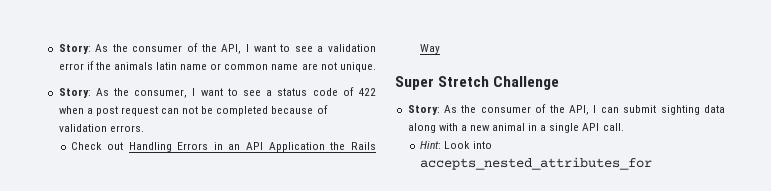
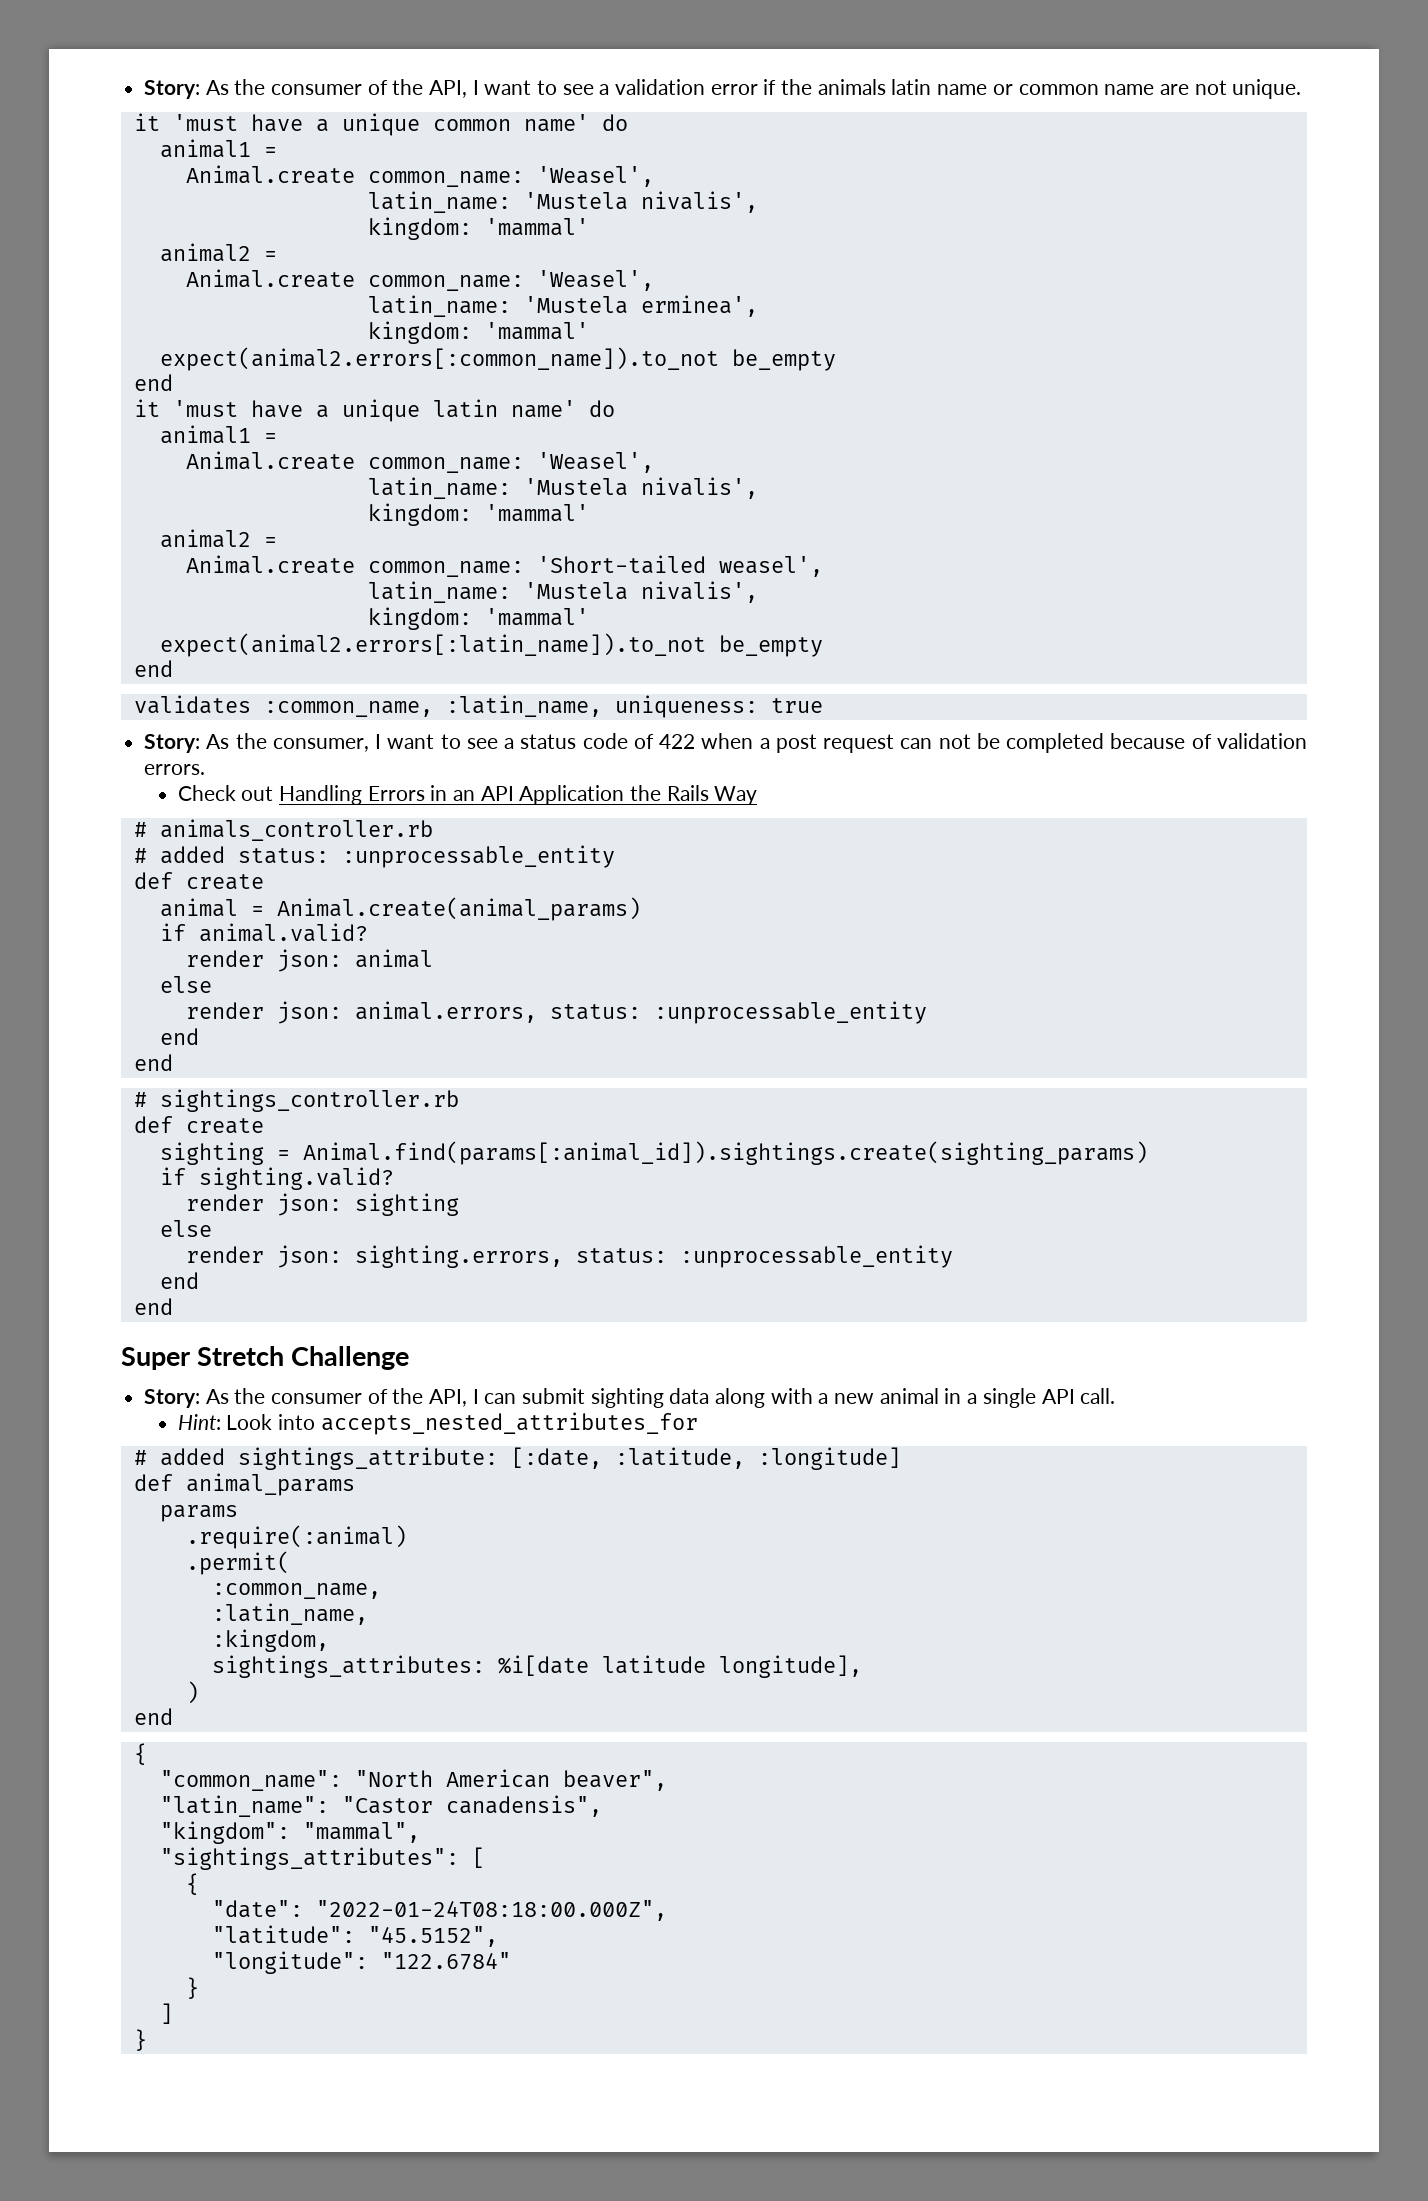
+ it 'must have a unique common name' do
+ animal1 =
+ Animal.create common_name: 'Weasel',
+ latin_name: 'Mustela nivalis',
+ kingdom: 'mammal'
+ animal2 =
+ Animal.create common_name: 'Weasel',
+ latin_name: 'Mustela erminea',
+ kingdom: 'mammal'
+ expect(animal2.errors[:common_name]).to_not be_empty
+ end
+ it 'must have a unique latin name' do
+ animal1 =
+ Animal.create common_name: 'Weasel',
+ latin_name: 'Mustela nivalis',
+ kingdom: 'mammal'
+ animal2 =
+ Animal.create common_name: 'Short-tailed weasel',
+ latin_name: 'Mustela nivalis',
+ kingdom: 'mammal'
+ expect(animal2.errors[:latin_name]).to_not be_empty
+ end
+ validates :common_name, :latin_name, uniqueness: true
+ # animals_controller.rb
+ # added status: :unprocessable_entity
+ def create
+ animal = Animal.create(animal_params)
+ if animal.valid?
+ render json: animal
+ else
+ render json: animal.errors, status: :unprocessable_entity
+ end
+ end
+ # sightings_controller.rb
+ def create
+ sighting = Animal.find(params[:animal_id]).sightings.create(sighting_params)
+ if sighting.valid?
+ render json: sighting
+ else
+ render json: sighting.errors, status: :unprocessable_entity
+ end
+ end
+ # added sightings_attribute: [:date, :latitude, :longitude]
+ def animal_params
+ params
+ .require(:animal)
+ .permit(
+ :common_name,
+ :latin_name,
+ :kingdom,
+ sightings_attributes: %i[date latitude longitude],
+ )
+ end
+ {
+ "common_name": "North American beaver",
+ "latin_name": "Castor canadensis",
+ "kingdom": "mammal",
+ "sightings_attributes": [
+ {
+ "date": "2022-01-24T08:18:00.000Z",
+ "latitude": "45.5152",
+ "longitude": "122.6784"
+ }
+ ]
+ }

